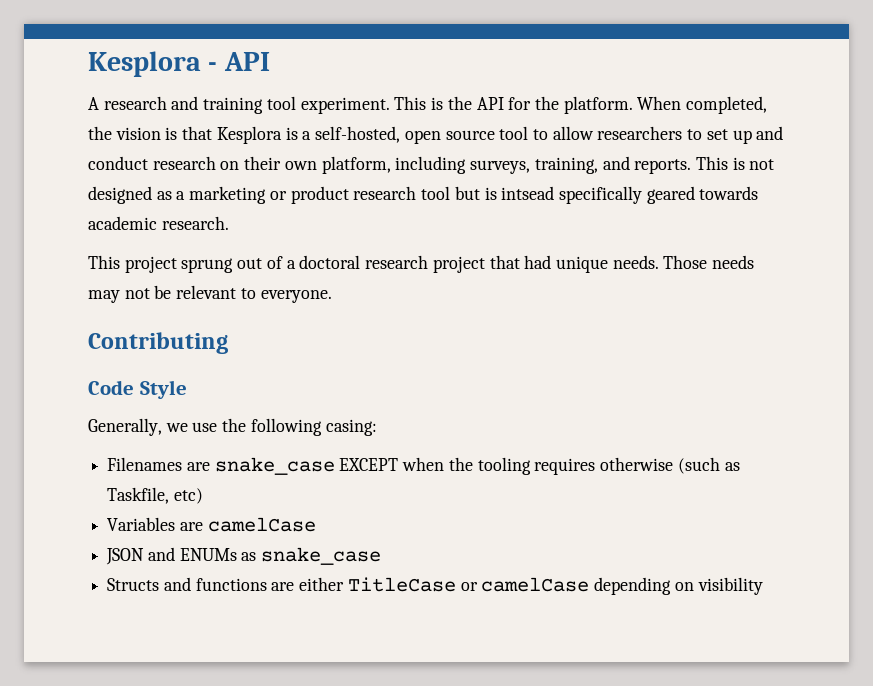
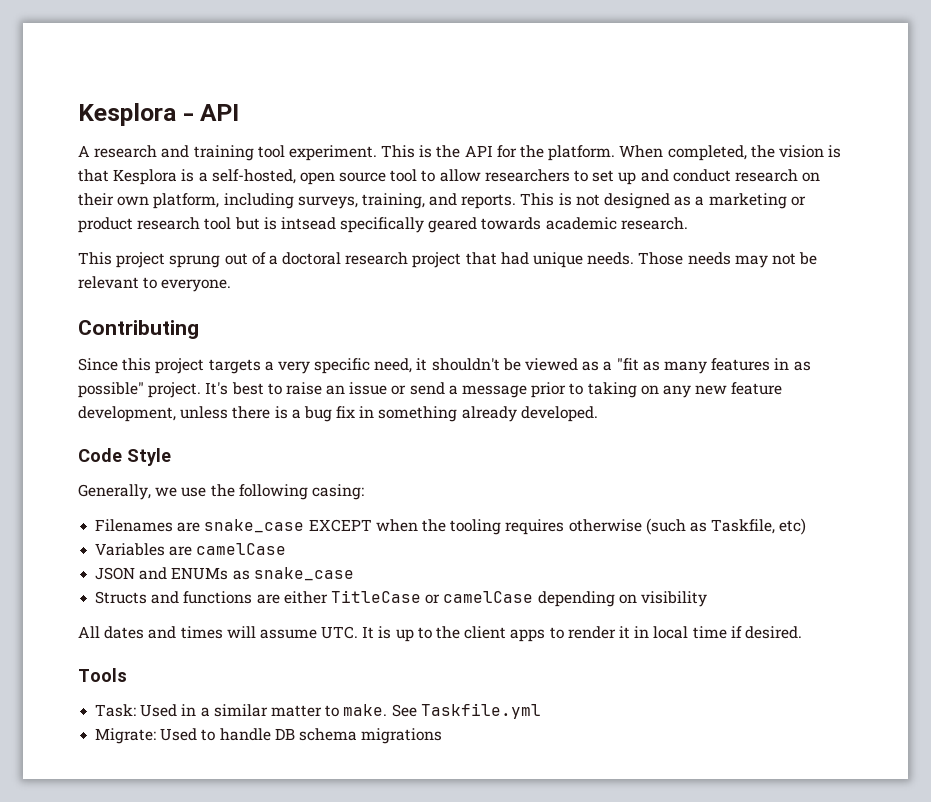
+ Since this project targets a very specific need, it shouldn't be viewed as a "fit as many features in as possible" project. It's best to raise an issue or send a message prior to taking on any new feature development, unless there is a bug fix in something already developed.
+ All dates and times will assume UTC. It is up to the client apps to render it in local time if desired.
+ Tools
+ Task: Used in a similar matter to make. See Taskfile.yml
+ Migrate: Used to handle DB schema migrations

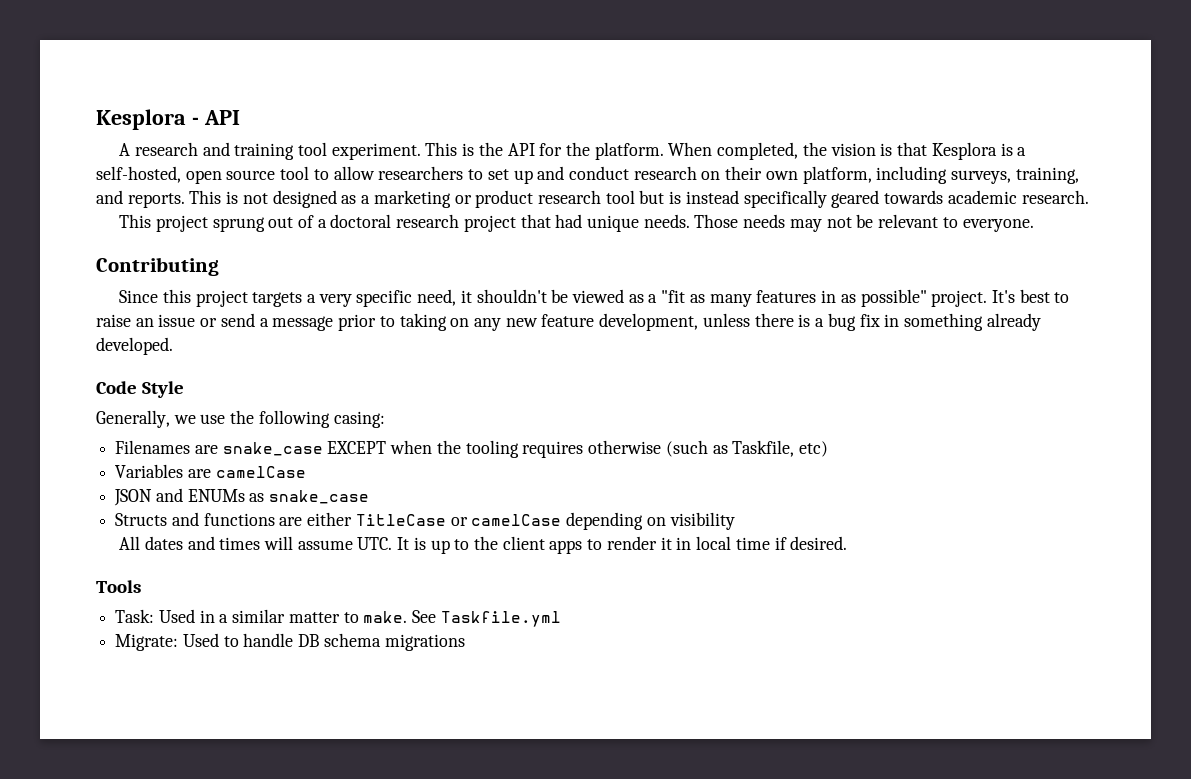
- This is not designed as a marketing or product research tool but is intsead specifically geared towards academic research.
+ This is not designed as a marketing or product research tool but is instead specifically geared towards academic research.

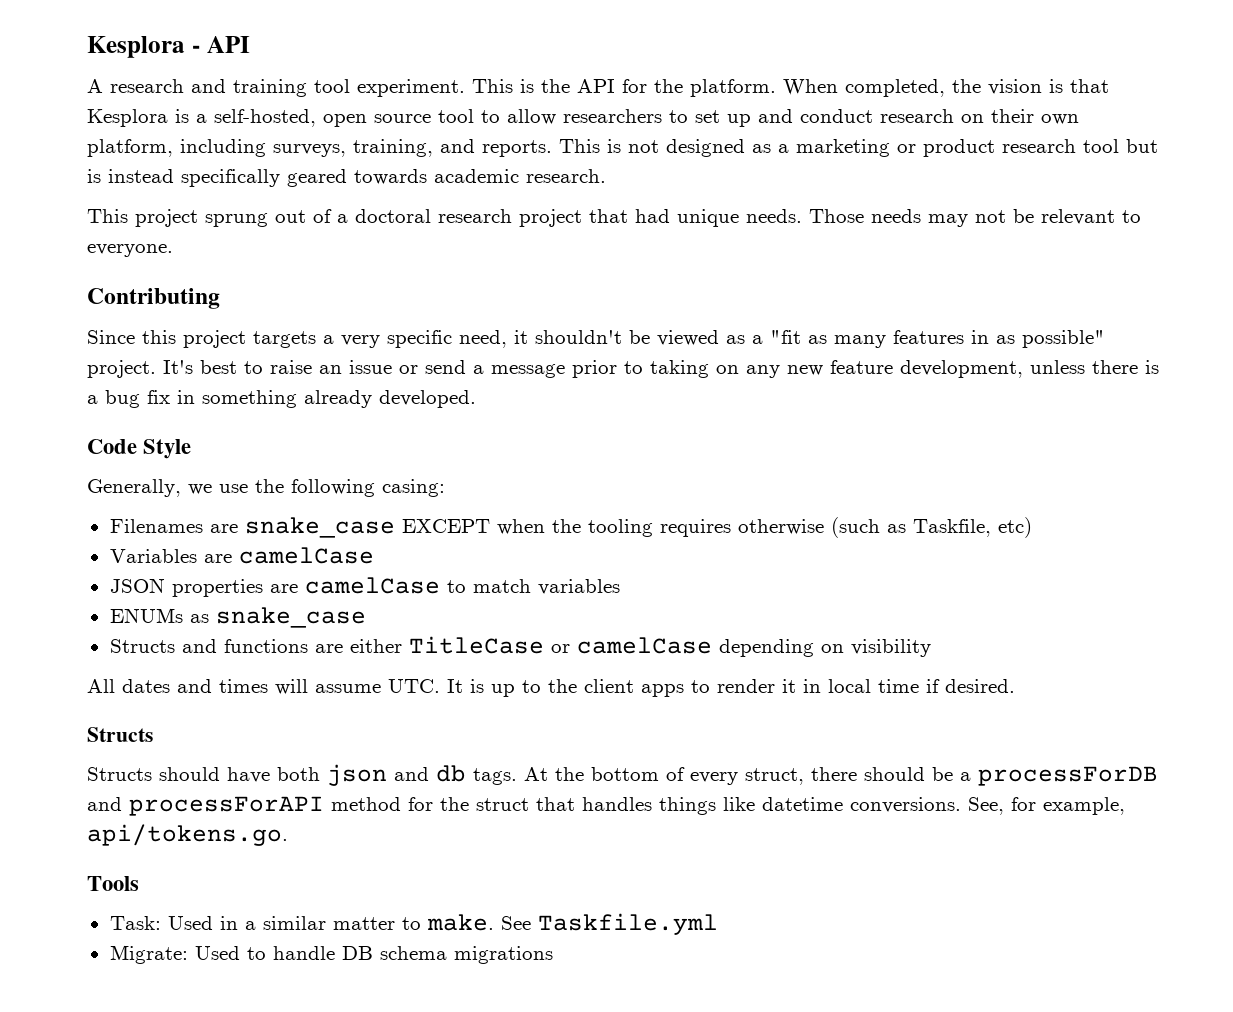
- JSON and ENUMs as snake_case
+ JSON properties are camelCase to match variables
+ ENUMs as snake_case
  All dates and times will assume UTC. It is up to the client apps to render it in local time if desired.
+ Structs
+ Structs should have both json and db tags. At the bottom of every struct, there should be a processForDB and processForAPI method for the struct that handles things like datetime conversions. See, for example, api/tokens.go.

